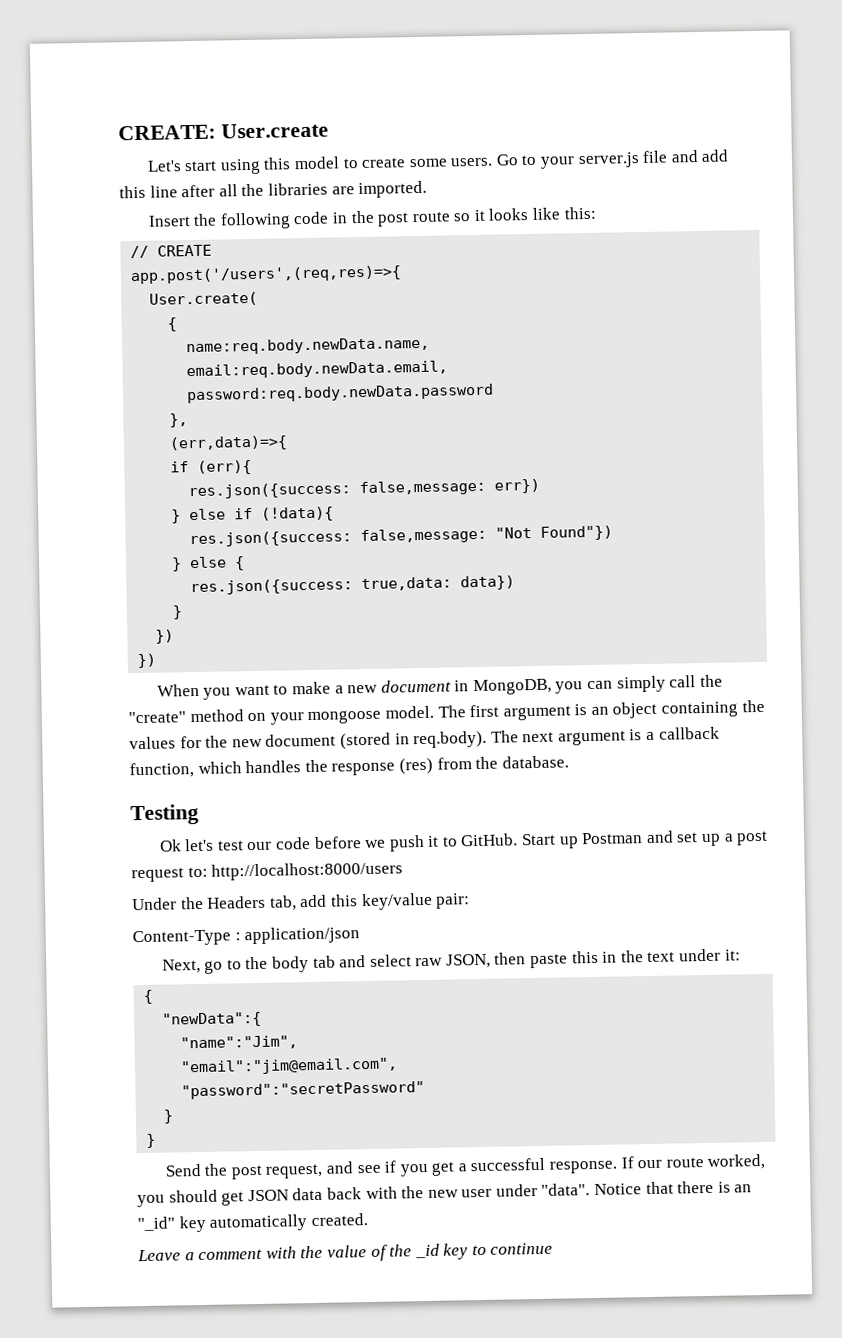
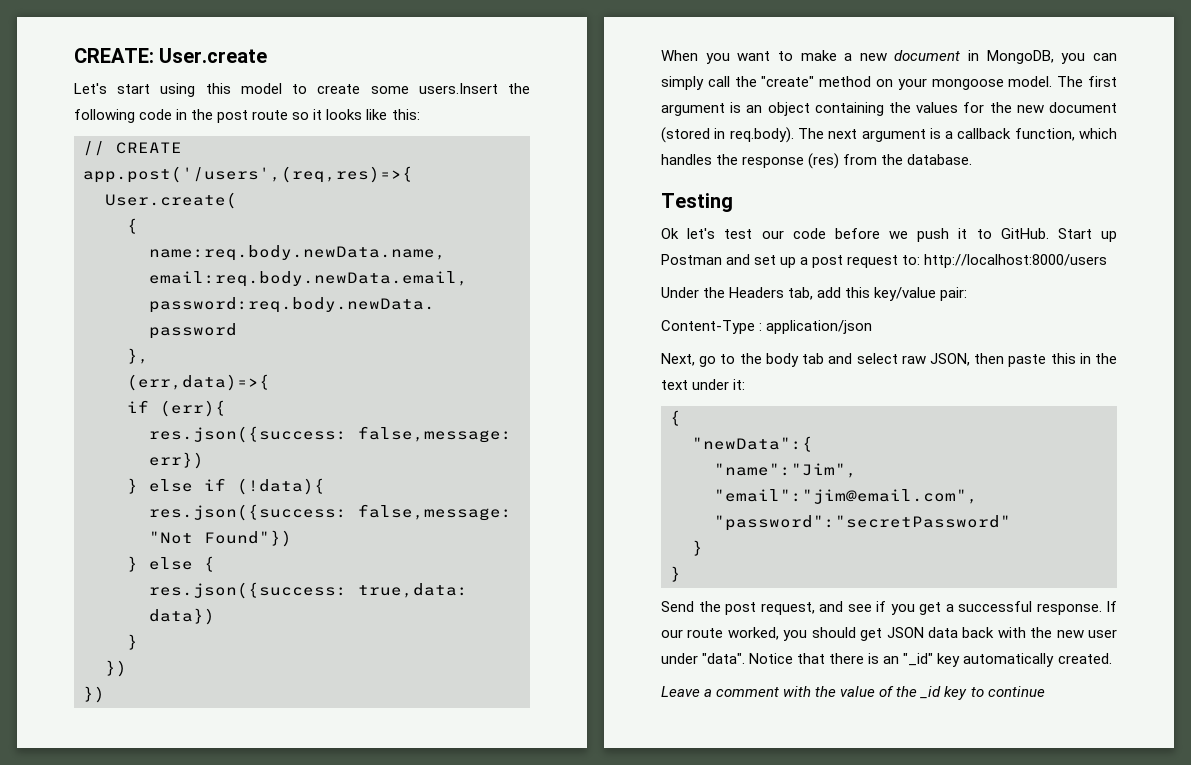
- Let's start using this model to create some users. Go to your server.js file and add this line after all the libraries are imported.
- Insert the following code in the post route so it looks like this:
+ Let's start using this model to create some users.Insert the following code in the post route so it looks like this:

